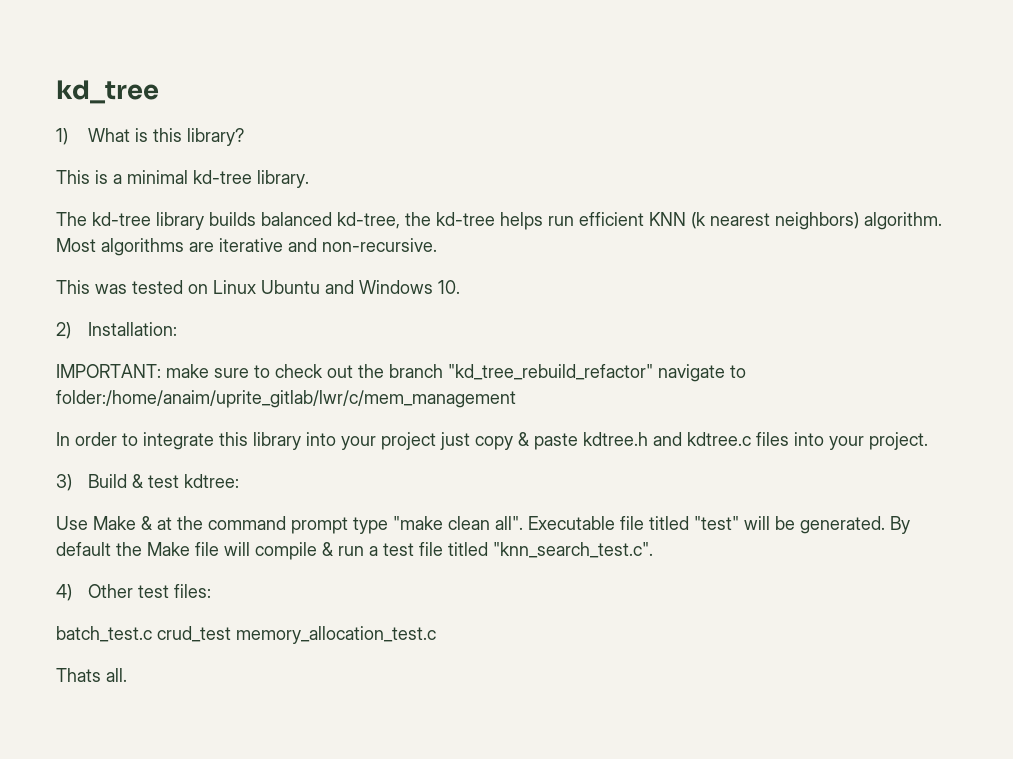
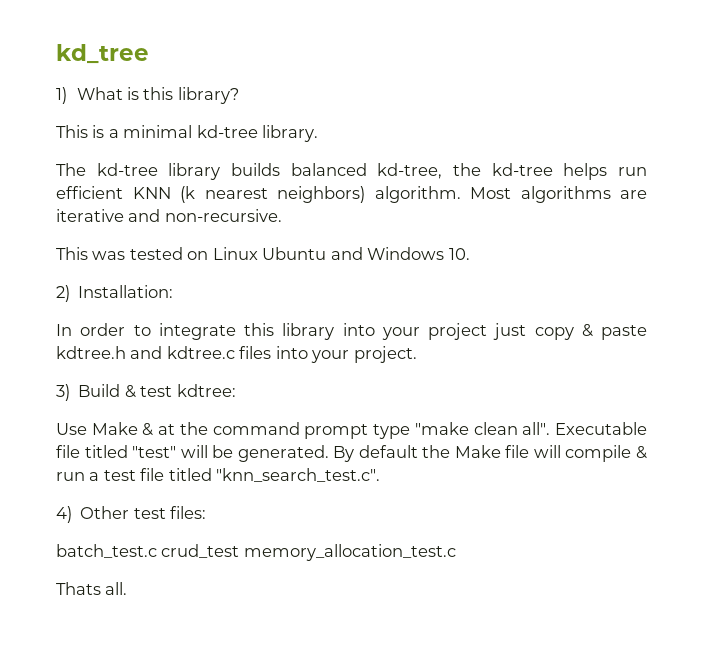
- IMPORTANT: make sure to check out the branch "kd_tree_rebuild_refactor" navigate to folder:/home/anaim/uprite_gitlab/lwr/c/mem_management

